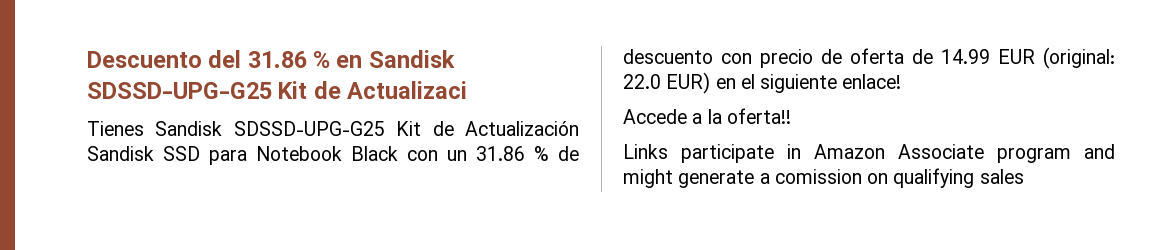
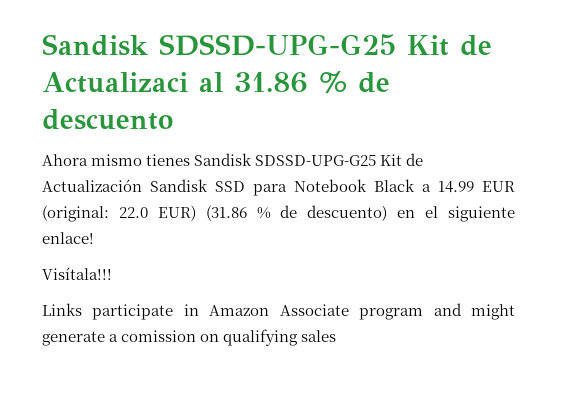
- Descuento del 31.86 % en Sandisk SDSSD-UPG-G25 Kit de Actualizaci
- Tienes Sandisk SDSSD-UPG-G25 Kit de Actualización Sandisk SSD para Notebook Black con un 31.86 % de descuento con precio de oferta de 14.99 EUR (original: 22.0 EUR) en el siguiente enlace!
+ Sandisk SDSSD-UPG-G25 Kit de Actualizaci al 31.86 % de descuento
+ Ahora mismo tienes Sandisk SDSSD-UPG-G25 Kit de Actualización Sandisk SSD para Notebook Black a 14.99 EUR (original: 22.0 EUR) (31.86 % de descuento) en el siguiente enlace!
- Accede a la oferta!!
+ Visítala!!!

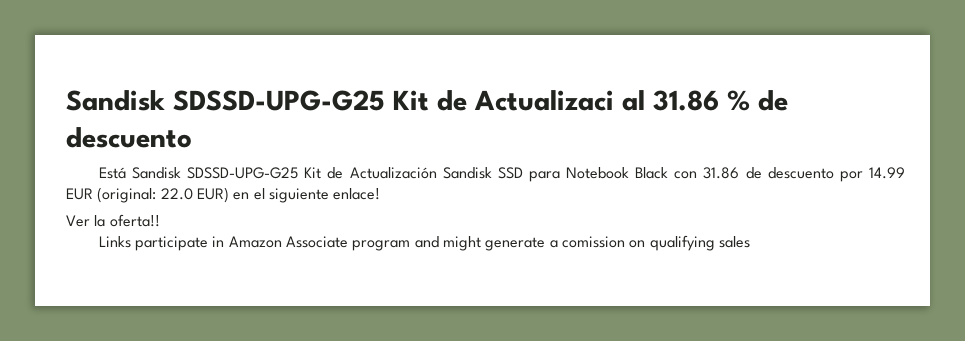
- Ahora mismo tienes Sandisk SDSSD-UPG-G25 Kit de Actualización Sandisk SSD para Notebook Black a 14.99 EUR (original: 22.0 EUR) (31.86 % de descuento) en el siguiente enlace!
+ Está Sandisk SDSSD-UPG-G25 Kit de Actualización Sandisk SSD para Notebook Black con 31.86 de descuento por 14.99 EUR (original: 22.0 EUR) en el siguiente enlace!
- Visítala!!!
+ Ver la oferta!!

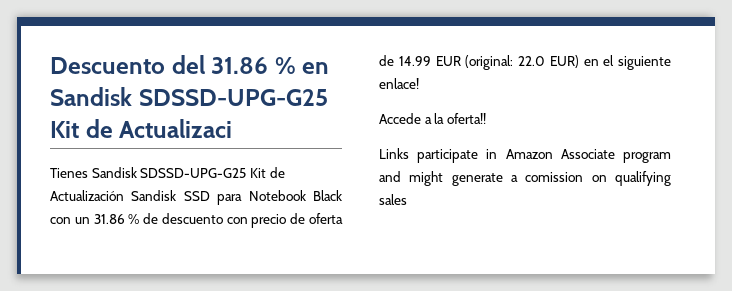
- Sandisk SDSSD-UPG-G25 Kit de Actualizaci al 31.86 % de descuento
- Está Sandisk SDSSD-UPG-G25 Kit de Actualización Sandisk SSD para Notebook Black con 31.86 de descuento por 14.99 EUR (original: 22.0 EUR) en el siguiente enlace!
+ Descuento del 31.86 % en Sandisk SDSSD-UPG-G25 Kit de Actualizaci
+ Tienes Sandisk SDSSD-UPG-G25 Kit de Actualización Sandisk SSD para Notebook Black con un 31.86 % de descuento con precio de oferta de 14.99 EUR (original: 22.0 EUR) en el siguiente enlace!
- Ver la oferta!!
+ Accede a la oferta!!

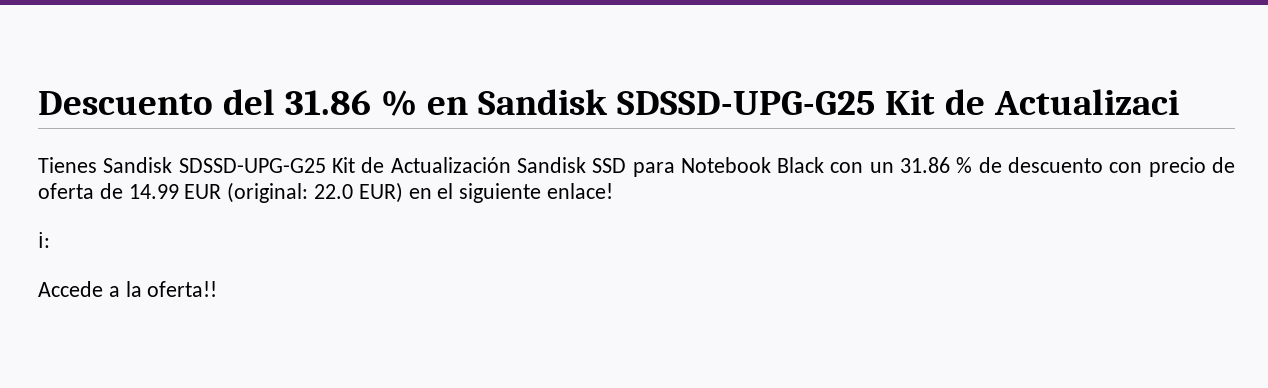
+ ℹ:
- Links participate in Amazon Associate program and might generate a comission on qualifying sales

